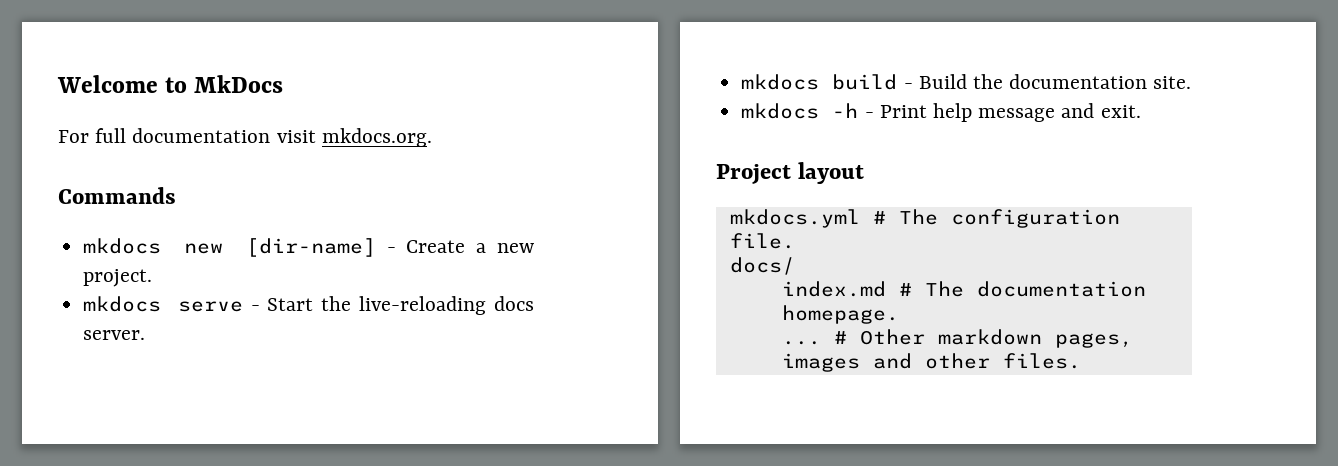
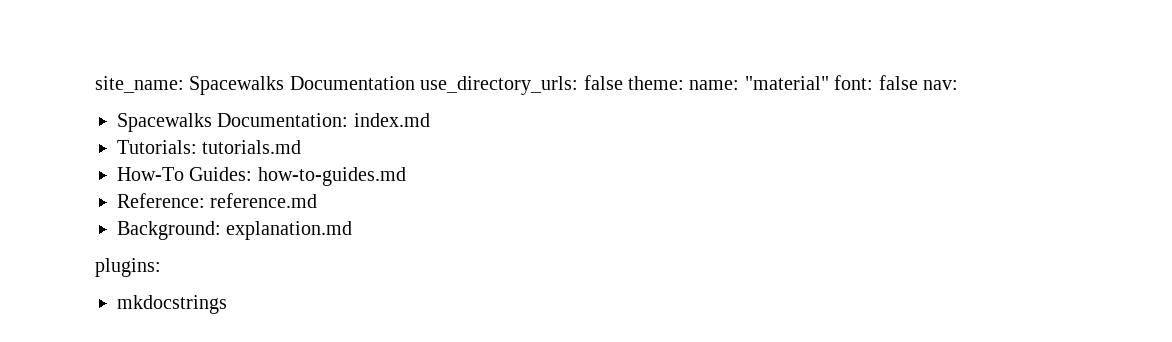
- Welcome to MkDocs
- For full documentation visit mkdocs.org.
- Commands
- mkdocs new [dir-name] - Create a new project.
- mkdocs serve - Start the live-reloading docs server.
- mkdocs build - Build the documentation site.
- mkdocs -h - Print help message and exit.
- Project layout
- mkdocs.yml # The configuration file.
- docs/
- index.md # The documentation homepage.
- ... # Other markdown pages, images and other files.
+ site_name: Spacewalks Documentation use_directory_urls: false theme: name: "material" font: false nav:
+ Spacewalks Documentation: index.md
+ Tutorials: tutorials.md
+ How-To Guides: how-to-guides.md
+ Reference: reference.md
+ Background: explanation.md
+ plugins:
+ mkdocstrings

